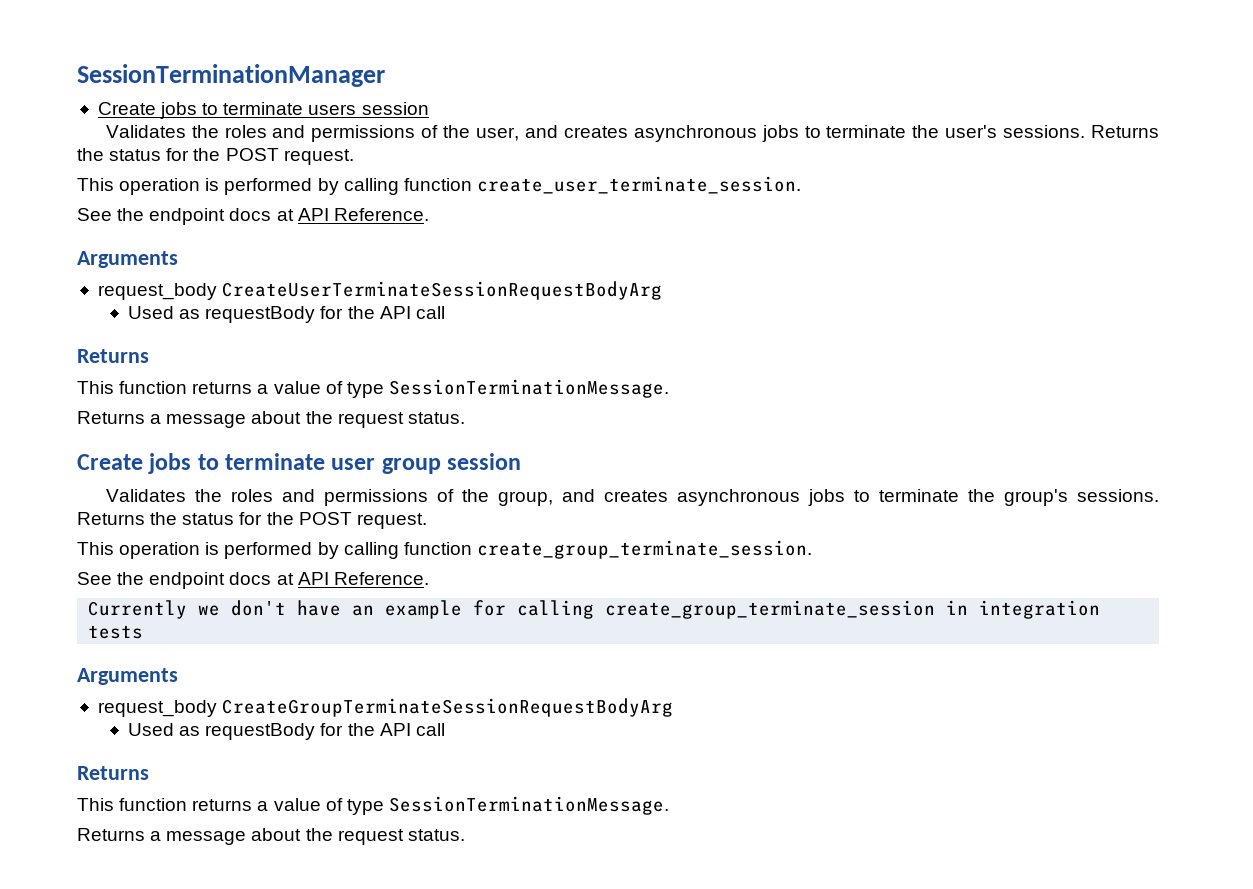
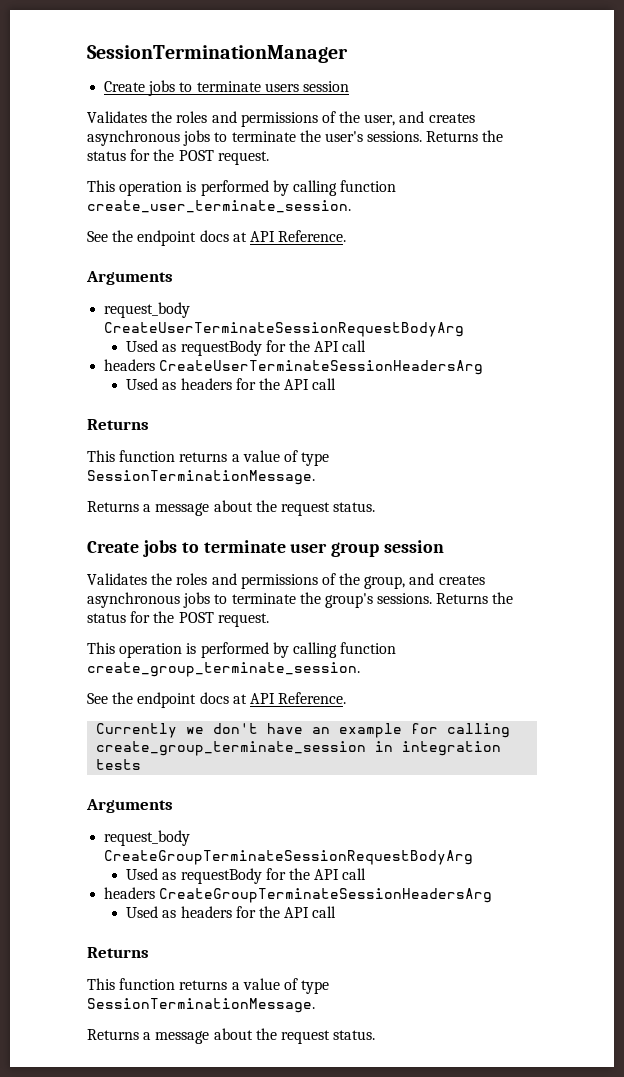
+ headers CreateUserTerminateSessionHeadersArg
+ Used as headers for the API call
+ headers CreateGroupTerminateSessionHeadersArg
+ Used as headers for the API call

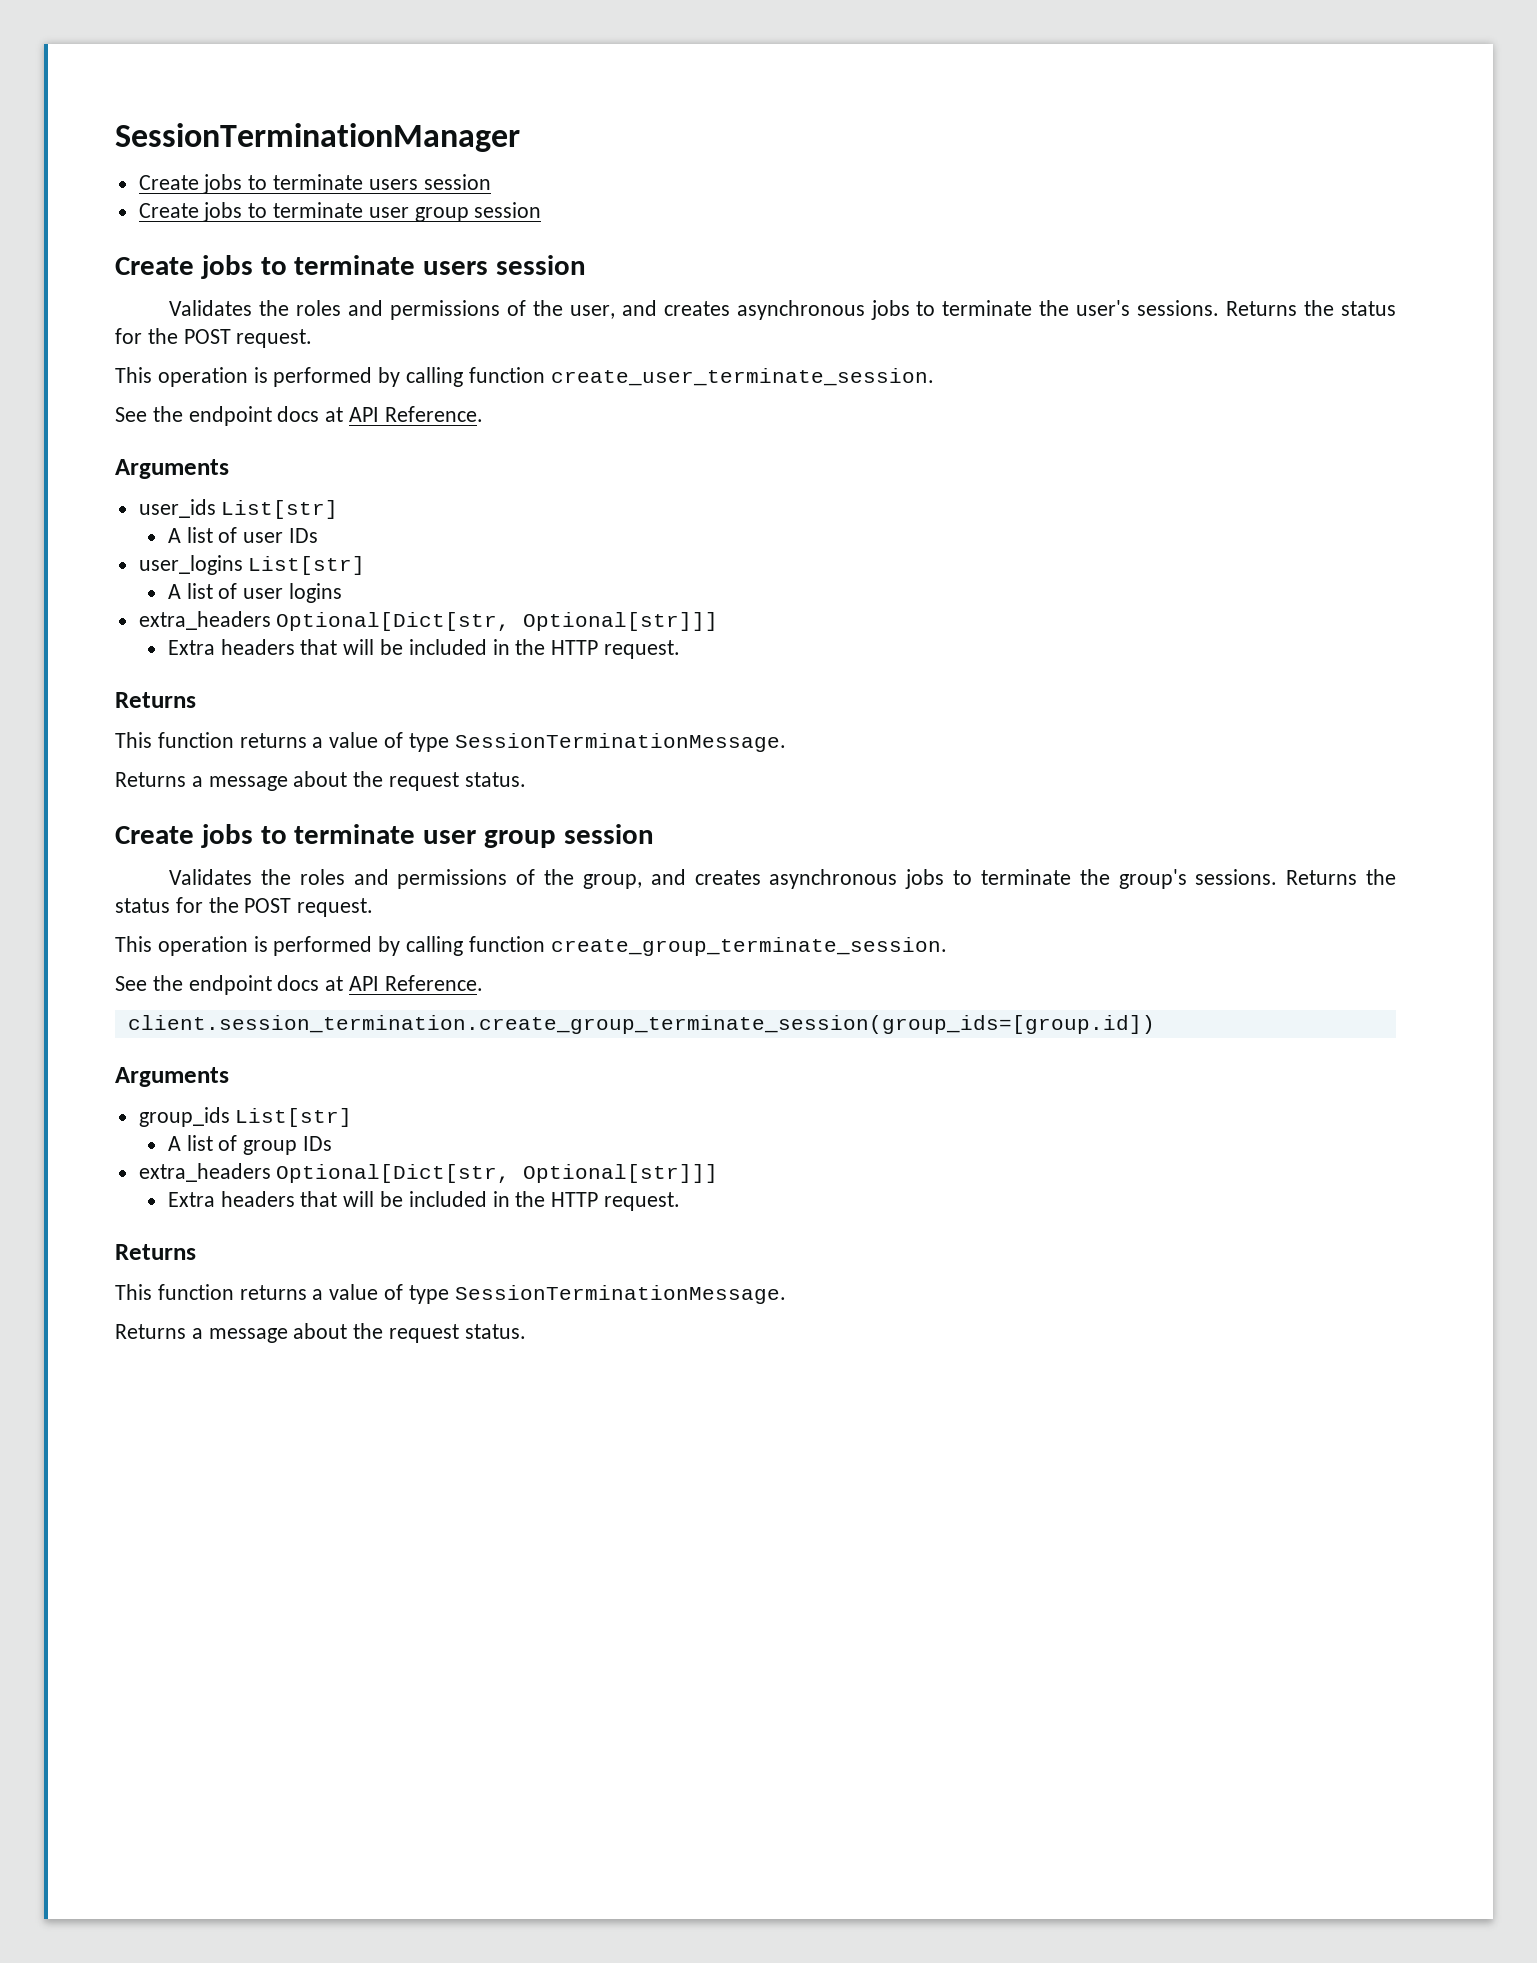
  SessionTerminationManager
+ Create jobs to terminate users session
+ Create jobs to terminate user group session
- request_body CreateUserTerminateSessionRequestBodyArg
- Used as requestBody for the API call
- headers CreateUserTerminateSessionHeadersArg
- Used as headers for the API call
+ user_ids List[str]
+ A list of user IDs
+ user_logins List[str]
+ A list of user logins
+ extra_headers Optional[Dict[str, Optional[str]]]
+ Extra headers that will be included in the HTTP request.
- Currently we don't have an example for calling create_group_terminate_session in integration tests
+ client.session_termination.create_group_terminate_session(group_ids=[group.id])
  Arguments
- request_body CreateGroupTerminateSessionRequestBodyArg
- Used as requestBody for the API call
- headers CreateGroupTerminateSessionHeadersArg
- Used as headers for the API call
+ group_ids List[str]
+ A list of group IDs
+ extra_headers Optional[Dict[str, Optional[str]]]
+ Extra headers that will be included in the HTTP request.

